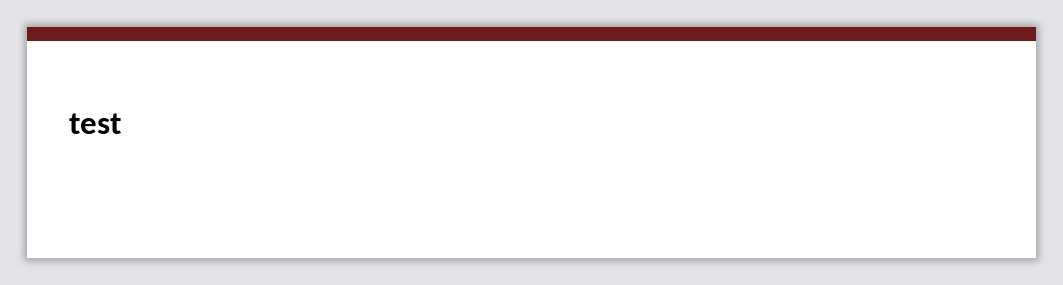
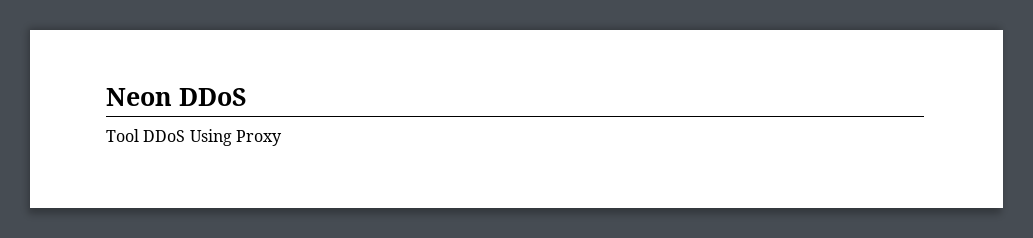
- test
+ Neon DDoS
+ Tool DDoS Using Proxy

